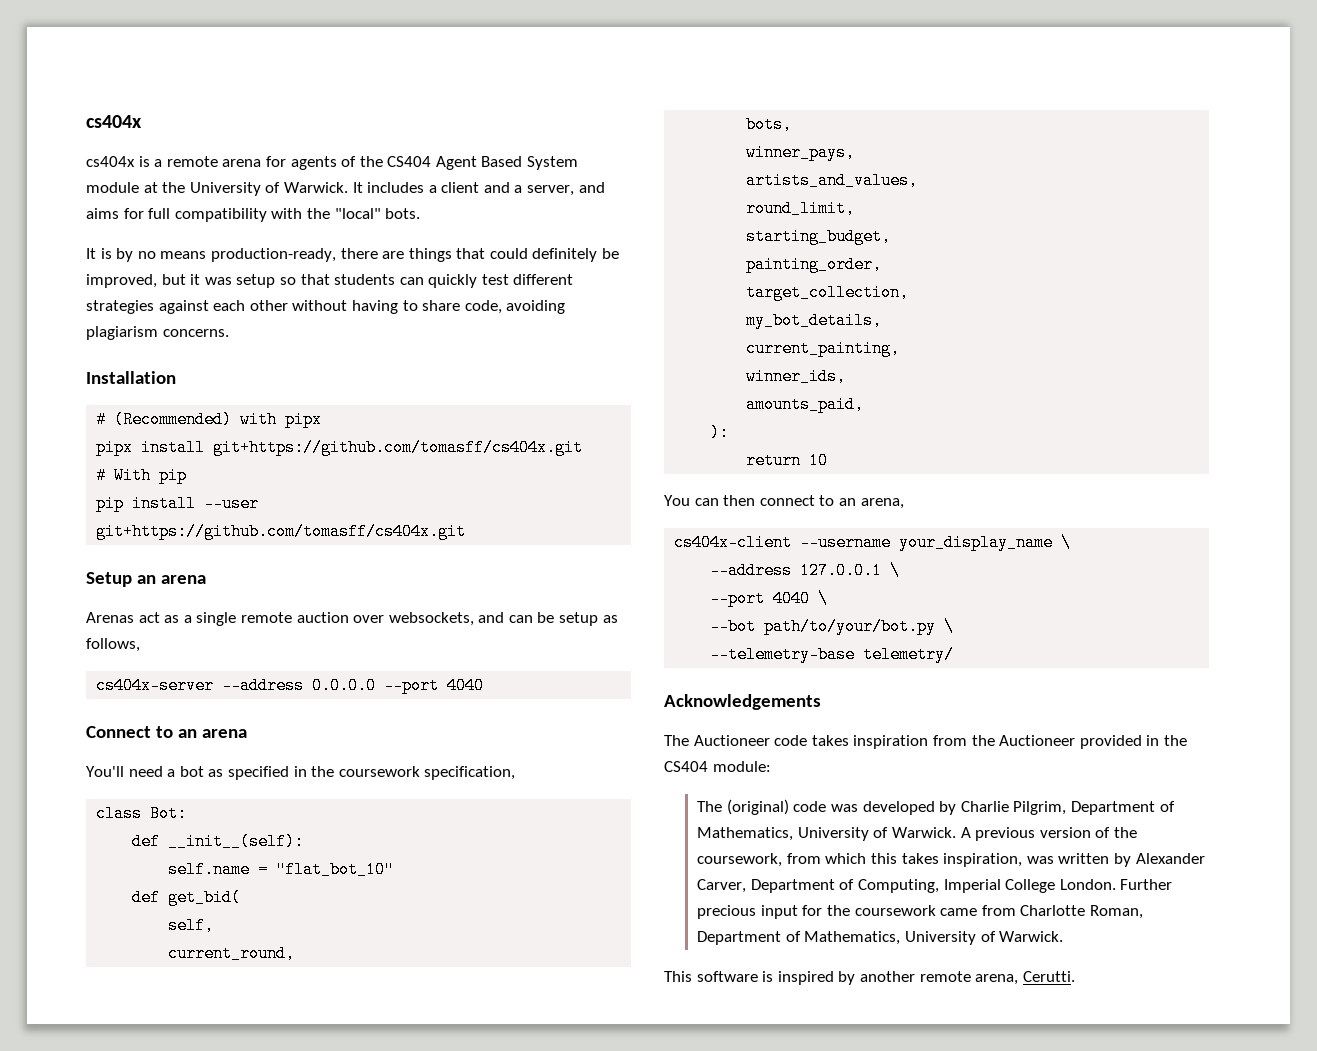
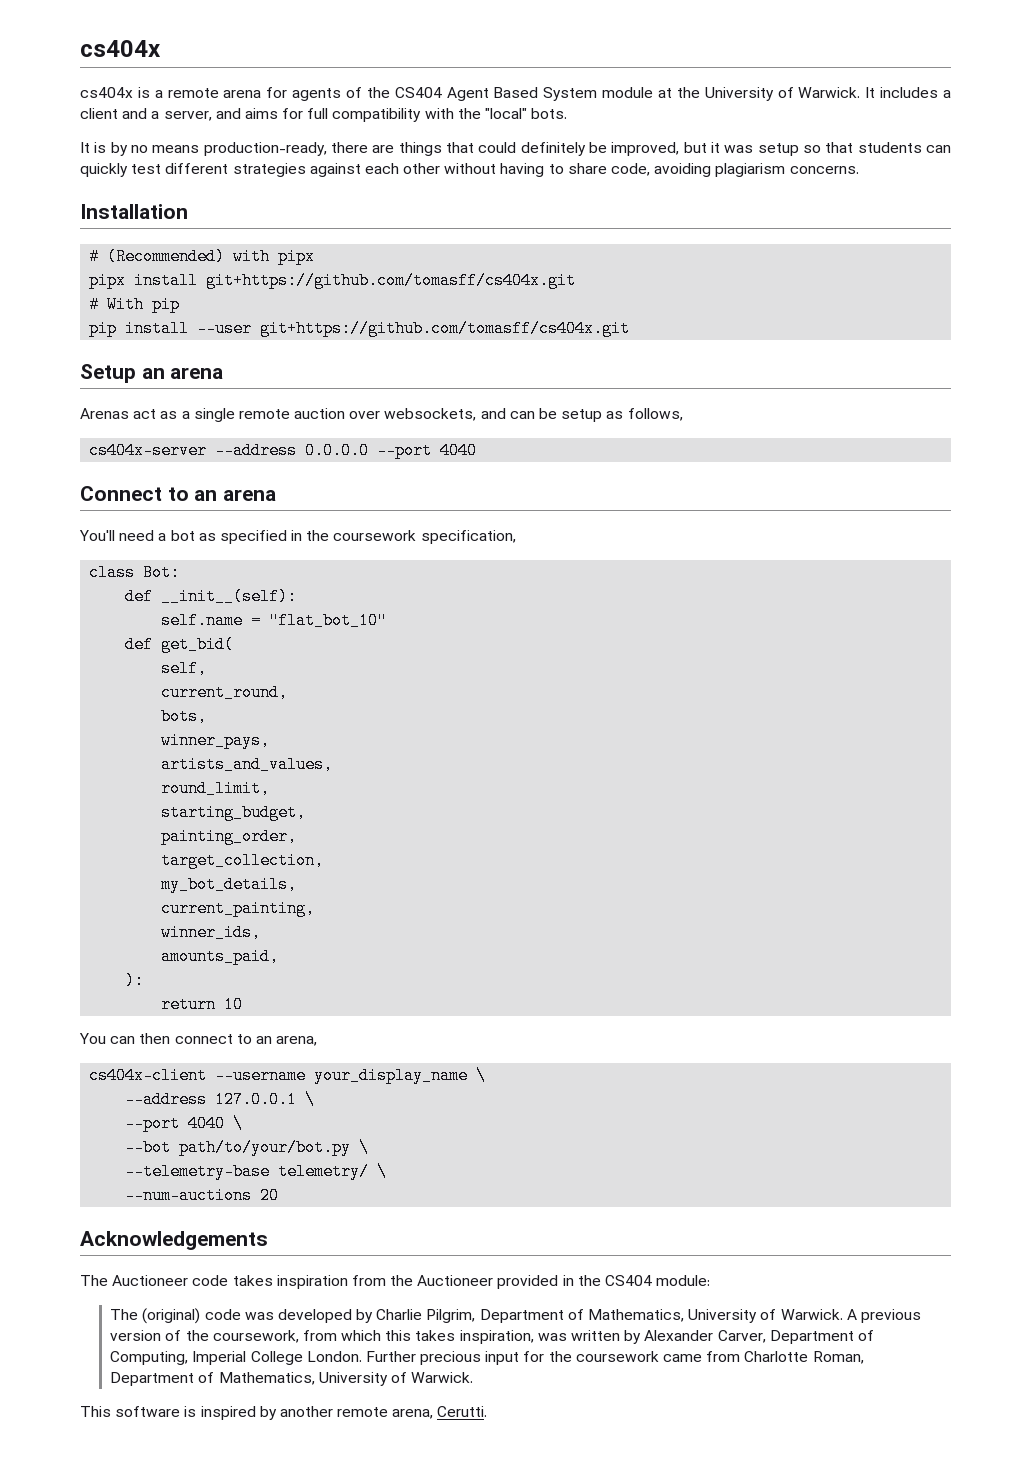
- --telemetry-base telemetry/
+ --telemetry-base telemetry/ \
+ --num-auctions 20

